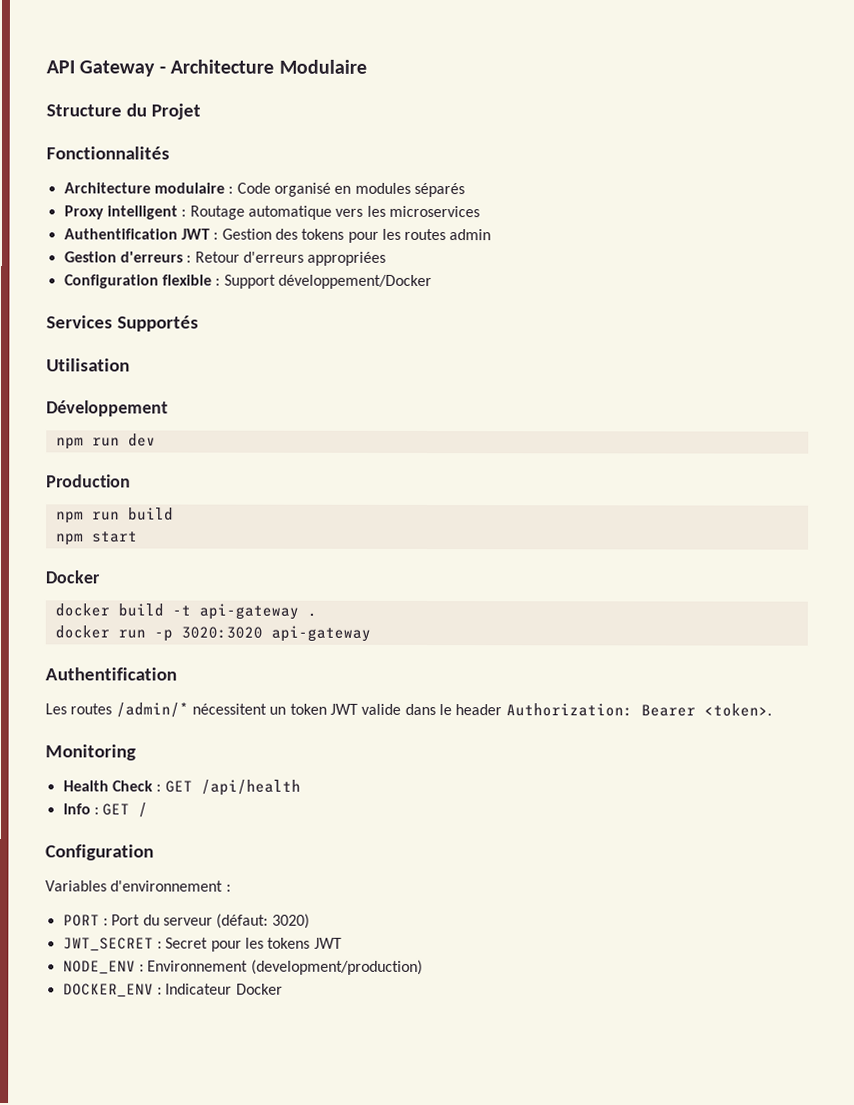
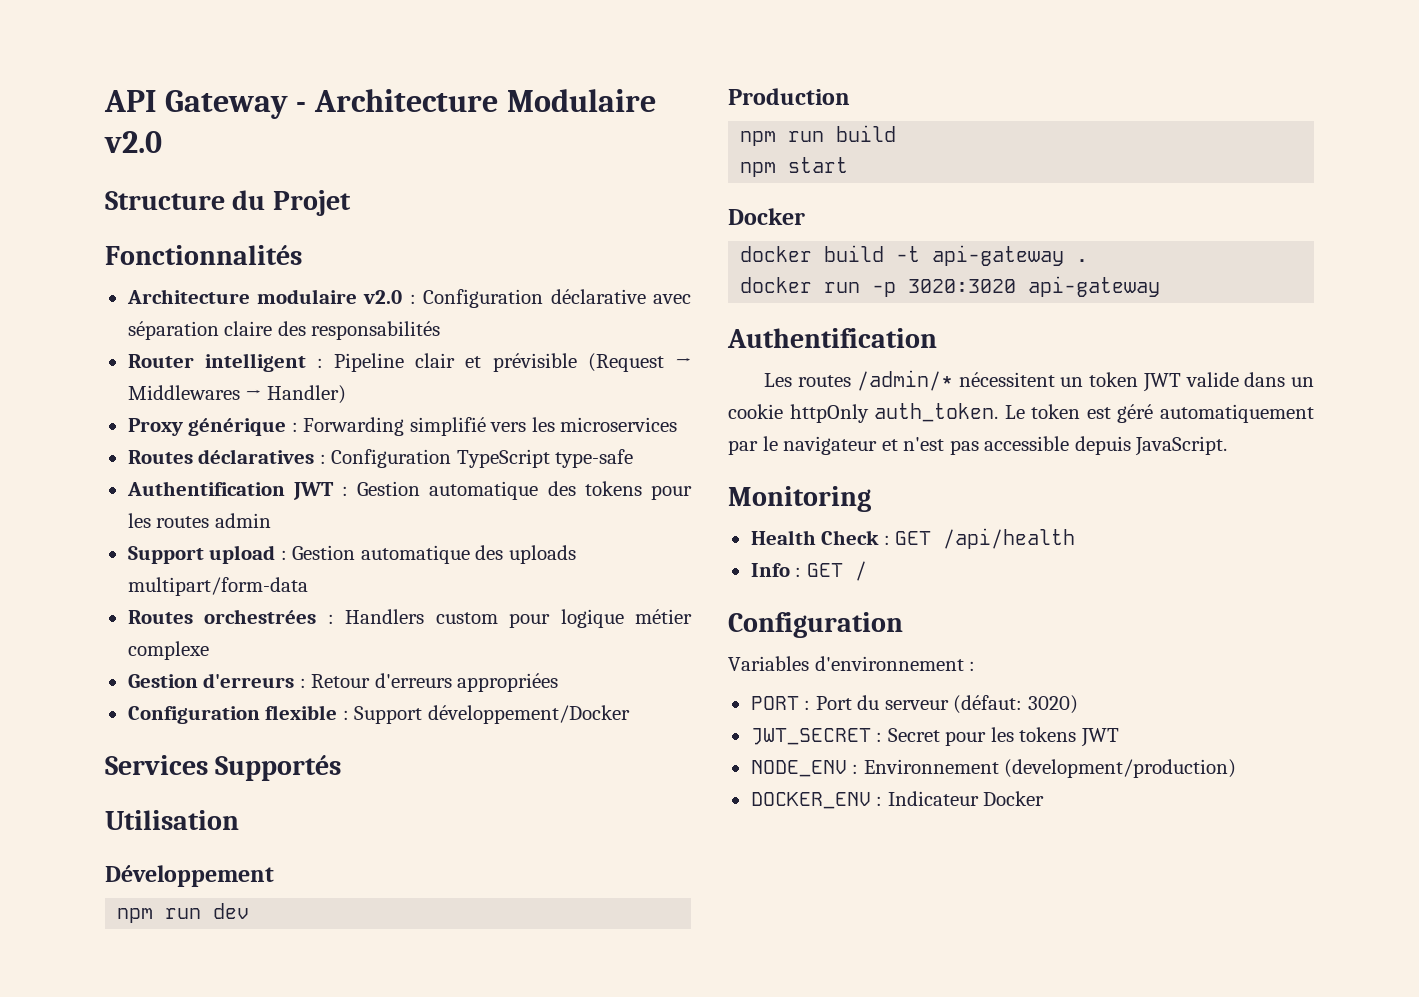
- API Gateway - Architecture Modulaire
+ API Gateway - Architecture Modulaire v2.0
- Architecture modulaire : Code organisé en modules séparés
- Proxy intelligent : Routage automatique vers les microservices
+ Architecture modulaire v2.0 : Configuration déclarative avec séparation claire des responsabilités
+ Router intelligent : Pipeline clair et prévisible (Request → Middlewares → Handler)
+ Proxy générique : Forwarding simplifié vers les microservices
+ Routes déclaratives : Configuration TypeScript type-safe
- Authentification JWT : Gestion des tokens pour les routes admin
+ Authentification JWT : Gestion automatique des tokens pour les routes admin
+ Support upload : Gestion automatique des uploads multipart/form-data
+ Routes orchestrées : Handlers custom pour logique métier complexe
- Les routes /admin/* nécessitent un token JWT valide dans le header Authorization: Bearer <token>.
+ Les routes /admin/* nécessitent un token JWT valide dans un cookie httpOnly auth_token. Le token est géré automatiquement par le navigateur et n'est pas accessible depuis JavaScript.

